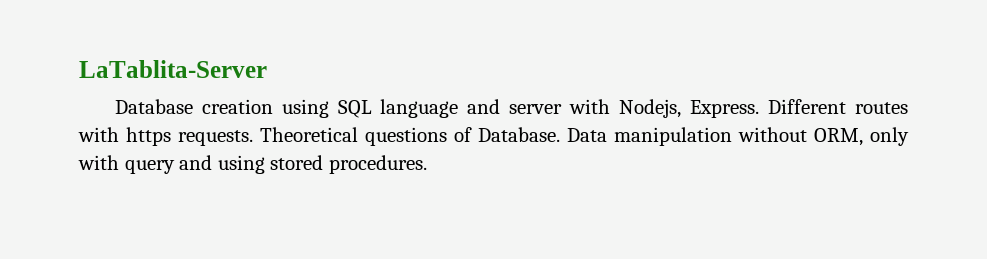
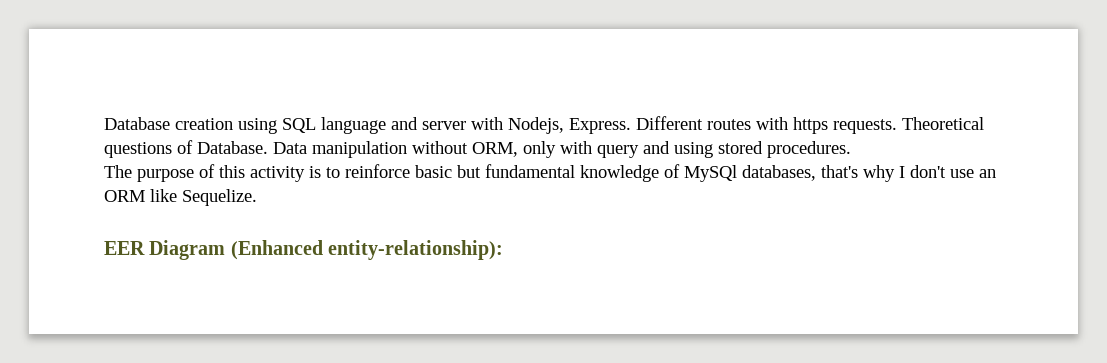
- LaTablita-Server
+ The purpose of this activity is to reinforce basic but fundamental knowledge of MySQl databases, that's why I don't use an ORM like Sequelize.
+ EER Diagram (Enhanced entity-relationship):

